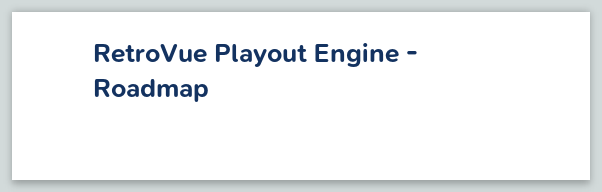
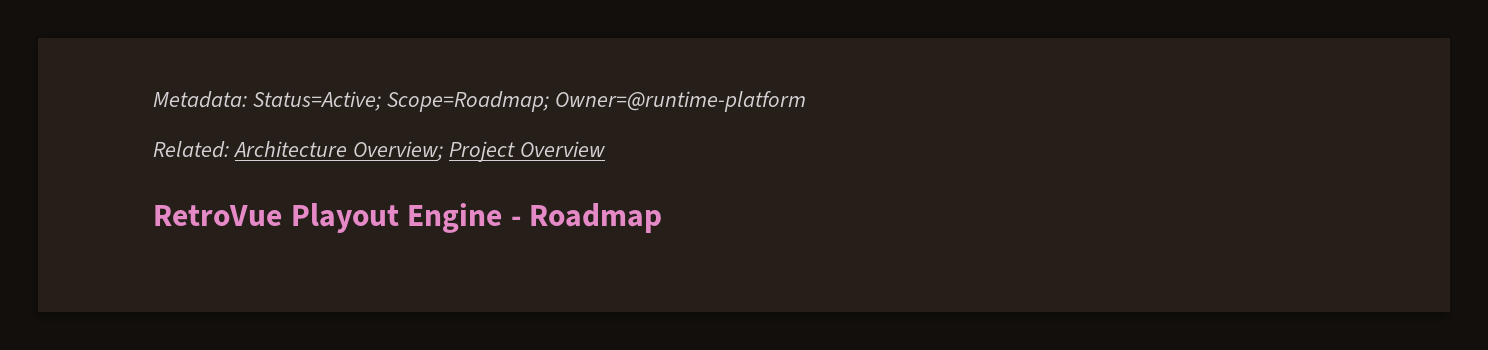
+ Metadata: Status=Active; Scope=Roadmap; Owner=@runtime-platform
+ Related: Architecture Overview; Project Overview

